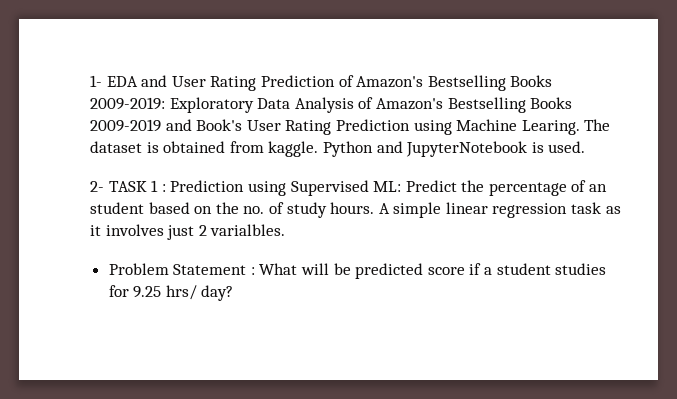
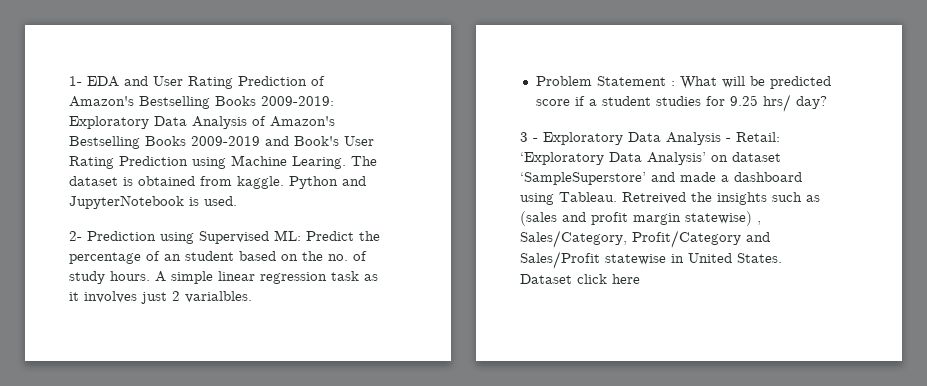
- 2- TASK 1 : Prediction using Supervised ML: Predict the percentage of an student based on the no. of study hours.
+ 2- Prediction using Supervised ML: Predict the percentage of an student based on the no. of study hours.
+ 3 - Exploratory Data Analysis - Retail: ‘Exploratory Data Analysis’ on dataset ‘SampleSuperstore’ and made a dashboard using Tableau. Retreived the insights such as (sales and profit margin statewise) , Sales/Category, Profit/Category and Sales/Profit statewise in United States. Dataset click here

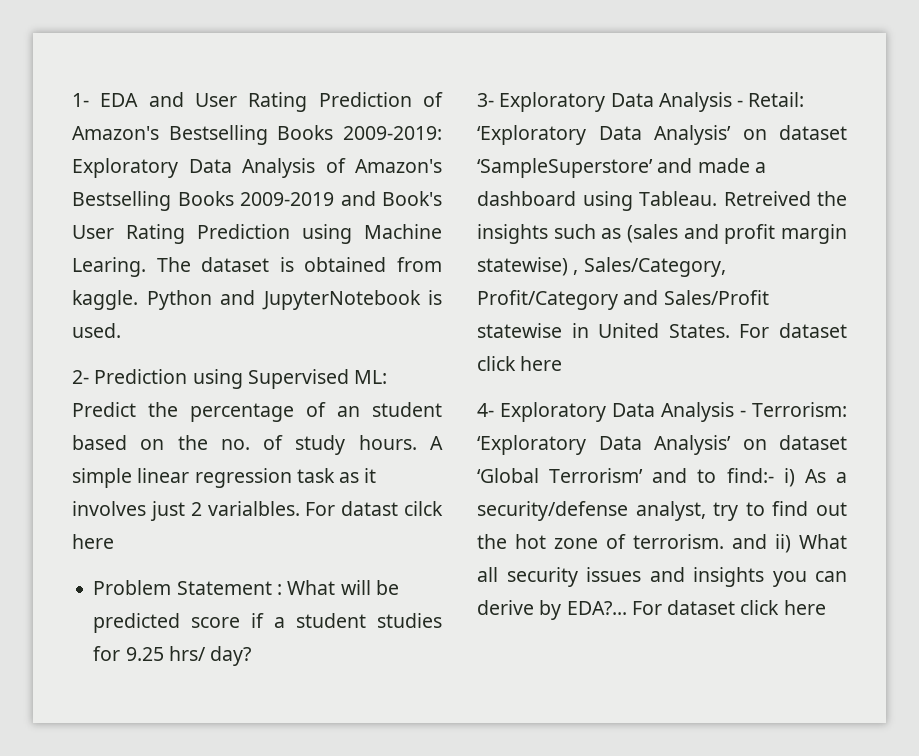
+ For datast cilck here
- 3 - Exploratory Data Analysis - Retail: ‘Exploratory Data Analysis’ on dataset ‘SampleSuperstore’ and made a dashboard using Tableau.
+ 3- Exploratory Data Analysis - Retail: ‘Exploratory Data Analysis’ on dataset ‘SampleSuperstore’ and made a dashboard using Tableau.
- Retreived the insights such as (sales and profit margin statewise) , Sales/Category, Profit/Category and Sales/Profit statewise in United States. Dataset click here
+ Retreived the insights such as (sales and profit margin statewise) , Sales/Category, Profit/Category and Sales/Profit statewise in United States. For dataset click here
+ 4- Exploratory Data Analysis - Terrorism: ‘Exploratory Data Analysis’ on dataset ‘Global Terrorism’ and to find:- i) As a security/defense analyst, try to find out the hot zone of terrorism. and ii) What all security issues and insights you can derive by EDA?... For dataset click here

